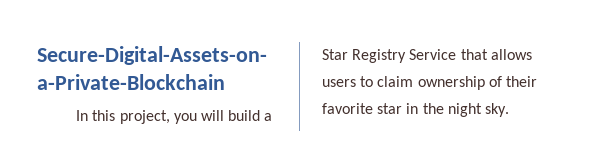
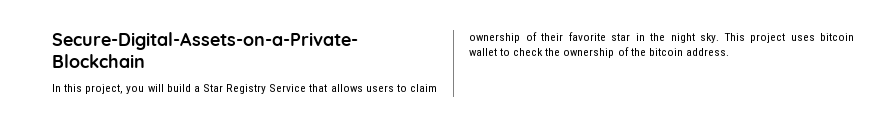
+ This project uses bitcoin wallet to check the ownership of the bitcoin address.

